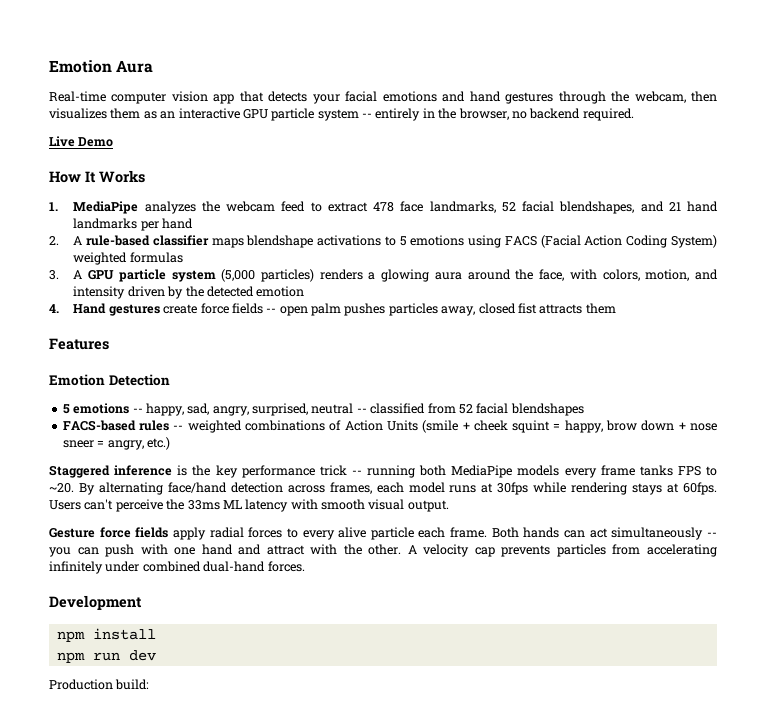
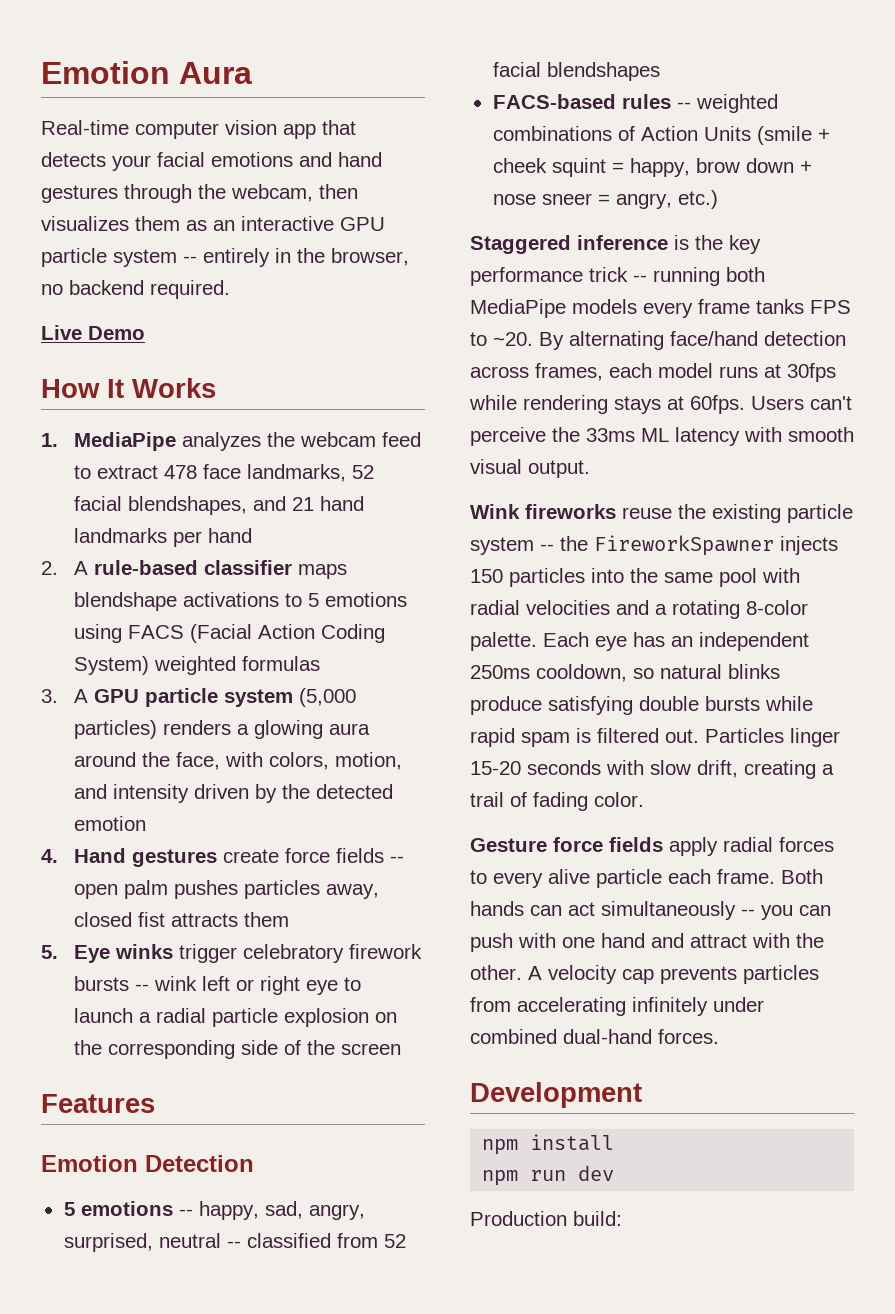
+ 5. Eye winks trigger celebratory firework bursts -- wink left or right eye to launch a radial particle explosion on the corresponding side of the screen
+ Wink fireworks reuse the existing particle system -- the FireworkSpawner injects 150 particles into the same pool with radial velocities and a rotating 8-color palette. Each eye has an independent 250ms cooldown, so natural blinks produce satisfying double bursts while rapid spam is filtered out. Particles linger 15-20 seconds with slow drift, creating a trail of fading color.

